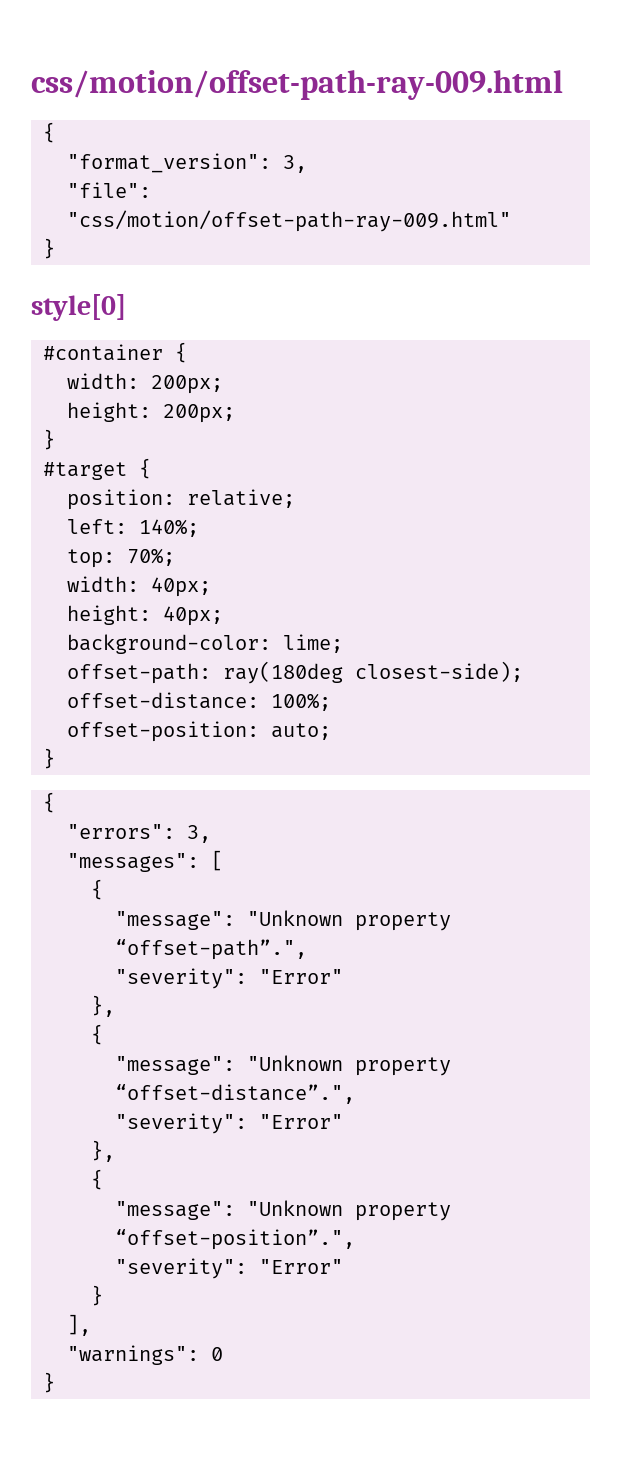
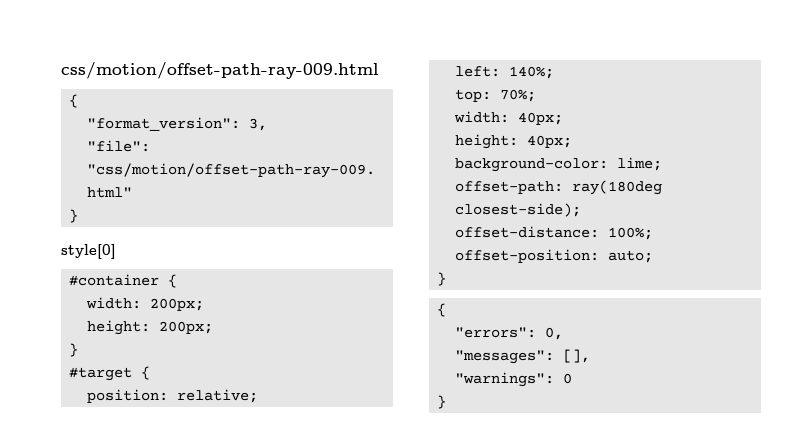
- "errors": 3,
+ "errors": 0,
- "messages": [
- {
- "message": "Unknown property “offset-path”.",
- "severity": "Error"
- },
- {
- "message": "Unknown property “offset-distance”.",
- "severity": "Error"
- },
- {
- "message": "Unknown property “offset-position”.",
- "severity": "Error"
- }
- ],
+ "messages": [],

